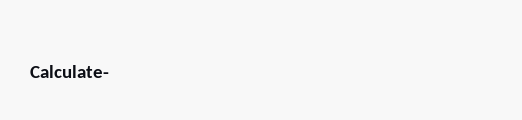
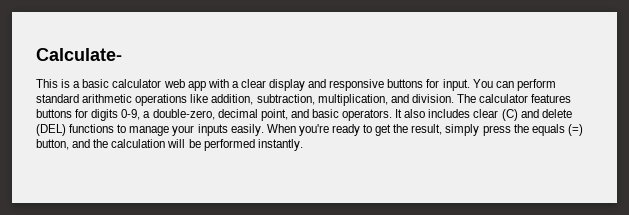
+ This is a basic calculator web app with a clear display and responsive buttons for input. You can perform standard arithmetic operations like addition, subtraction, multiplication, and division. The calculator features buttons for digits 0-9, a double-zero, decimal point, and basic operators. It also includes clear (C) and delete (DEL) functions to manage your inputs easily. When you're ready to get the result, simply press the equals (=) button, and the calculation will be performed instantly.

